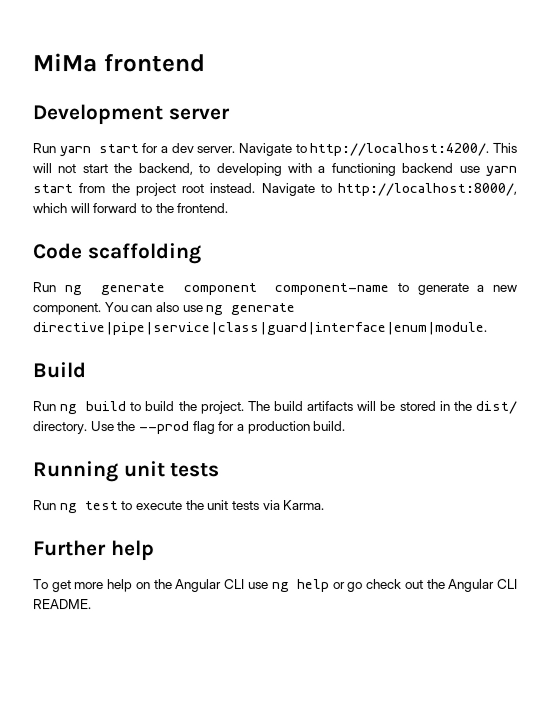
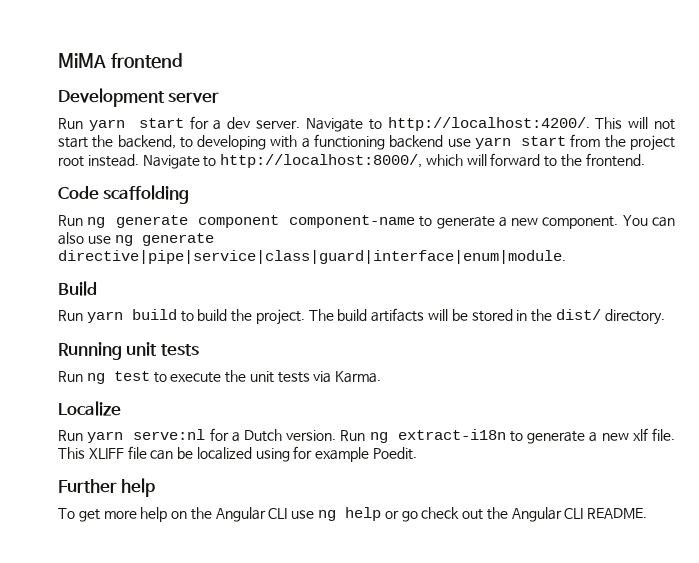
- MiMa frontend
+ MiMA frontend
- Run ng build to build the project.
+ Run yarn build to build the project.
- Use the --prod flag for a production build.
+ Localize
+ Run yarn serve:nl for a Dutch version. Run ng extract-i18n to generate a new xlf file. This XLIFF file can be localized using for example Poedit.

